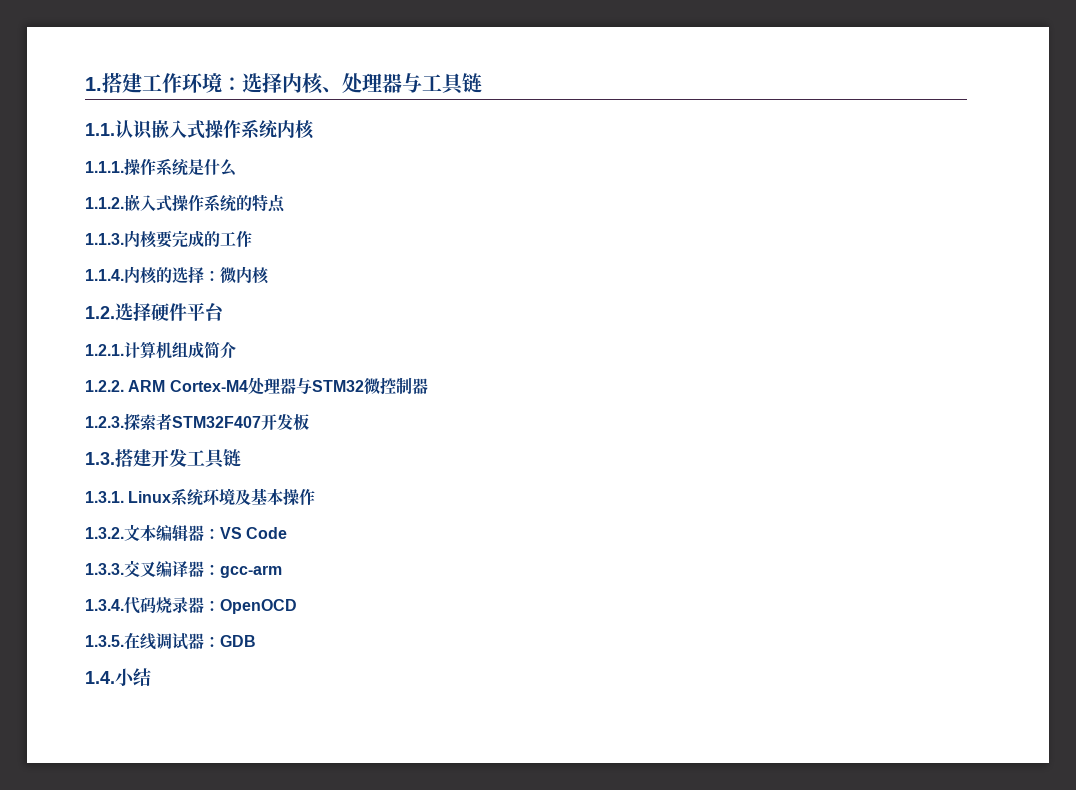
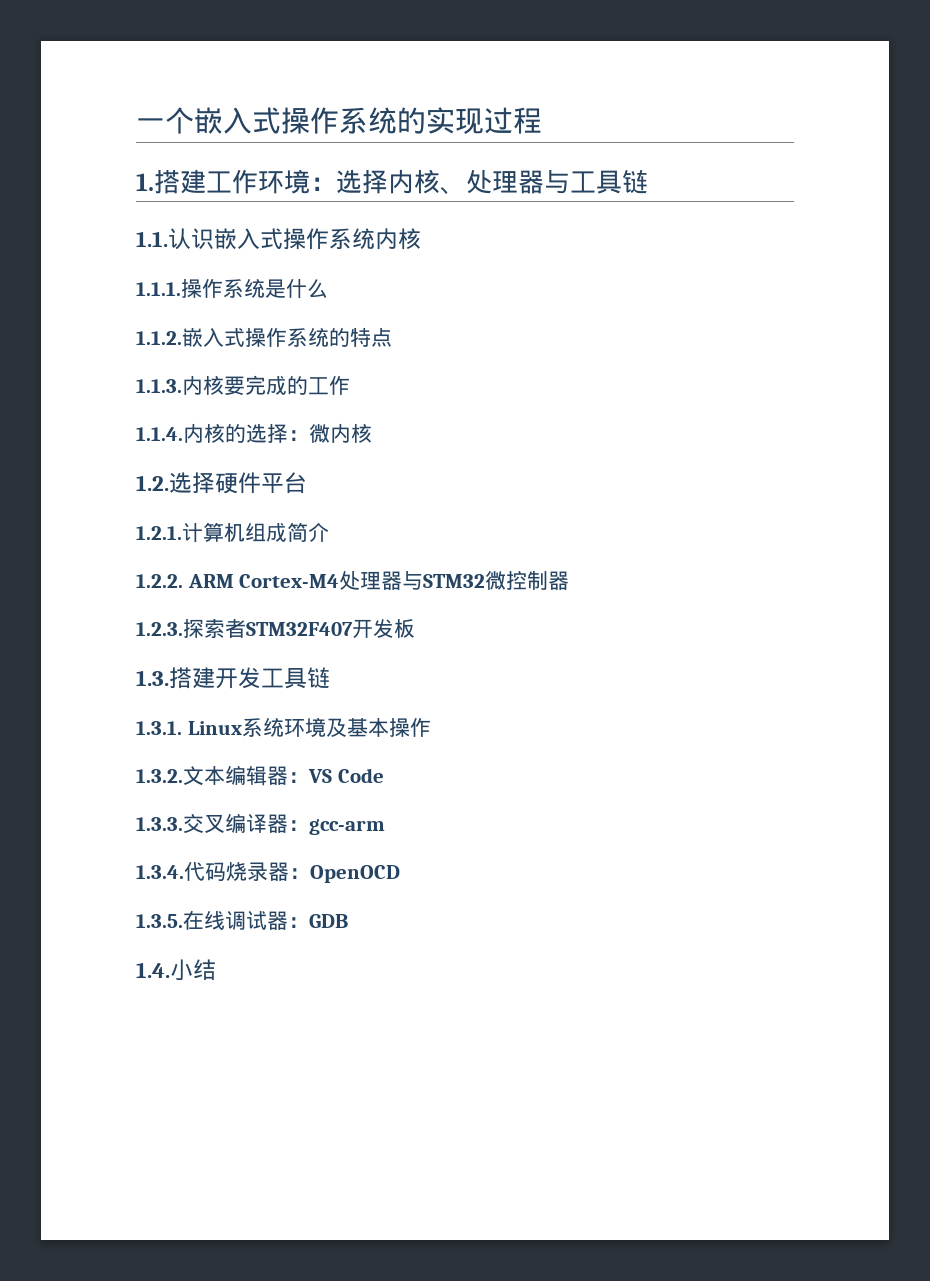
+ 一个嵌入式操作系统的实现过程

